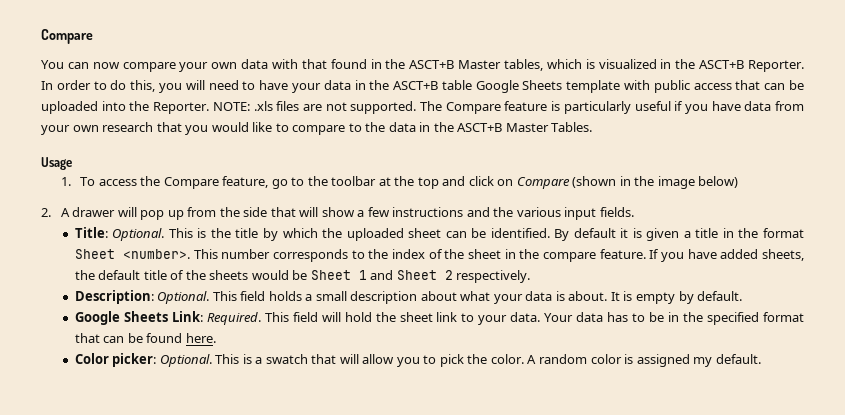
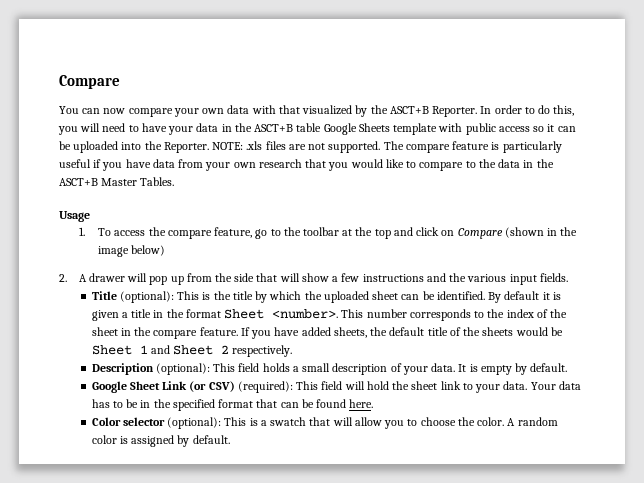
- You can now compare your own data with that found in the ASCT+B Master tables, which is visualized in the ASCT+B Reporter.
+ You can now compare your own data with that visualized by the ASCT+B Reporter.
- In order to do this, you will need to have your data in the ASCT+B table Google Sheets template with public access that can be uploaded into the Reporter.
+ In order to do this, you will need to have your data in the ASCT+B table Google Sheets template with public access so it can be uploaded into the Reporter.
- The Compare feature is particularly useful if you have data from your own research that you would like to compare to the data in the ASCT+B Master Tables.
+ The compare feature is particularly useful if you have data from your own research that you would like to compare to the data in the ASCT+B Master Tables.
- 1. To access the Compare feature, go to the toolbar at the top and click on Compare (shown in the image below)
+ 1. To access the compare feature, go to the toolbar at the top and click on Compare (shown in the image below)
- Title: Optional. This is the title by which the uploaded sheet can be identified.
+ Title (optional): This is the title by which the uploaded sheet can be identified.
- Description: Optional. This field holds a small description about what your data is about.
+ Description (optional): This field holds a small description of your data.
- Google Sheets Link: Required. This field will hold the sheet link to your data.
+ Google Sheet Link (or CSV) (required): This field will hold the sheet link to your data.
- Color picker: Optional. This is a swatch that will allow you to pick the color.
+ Color selector (optional): This is a swatch that will allow you to choose the color.
- A random color is assigned my default.
+ A random color is assigned by default.

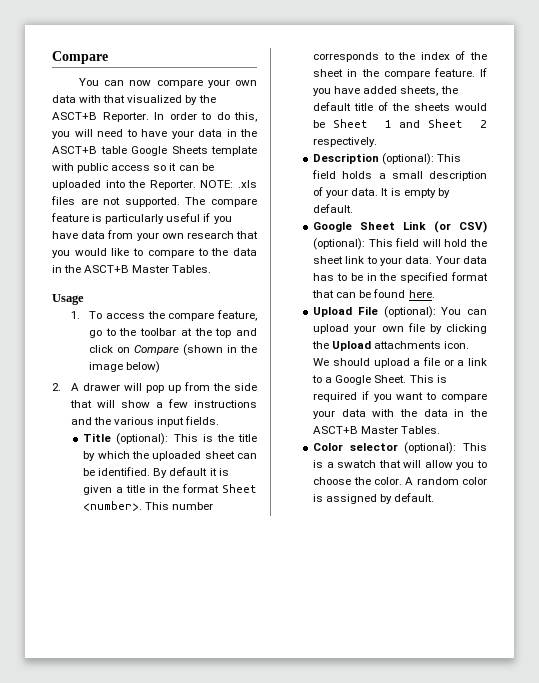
- Google Sheet Link (or CSV) (required): This field will hold the sheet link to your data.
+ Google Sheet Link (or CSV) (optional): This field will hold the sheet link to your data.
+ Upload File (optional): You can upload your own file by clicking the Upload attachments icon. We should upload a file or a link to a Google Sheet. This is required if you want to compare your data with the data in the ASCT+B Master Tables.

